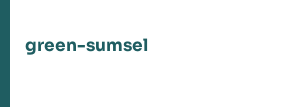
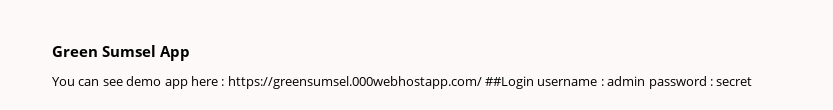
- green-sumsel
+ Green Sumsel App
+ You can see demo app here : https://greensumsel.000webhostapp.com/ ##Login username : admin password : secret

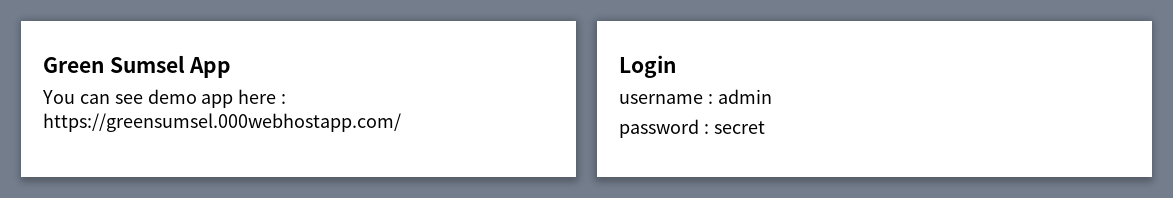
- You can see demo app here : https://greensumsel.000webhostapp.com/ ##Login username : admin password : secret
+ You can see demo app here : https://greensumsel.000webhostapp.com/
+ Login
+ username : admin
+ password : secret

